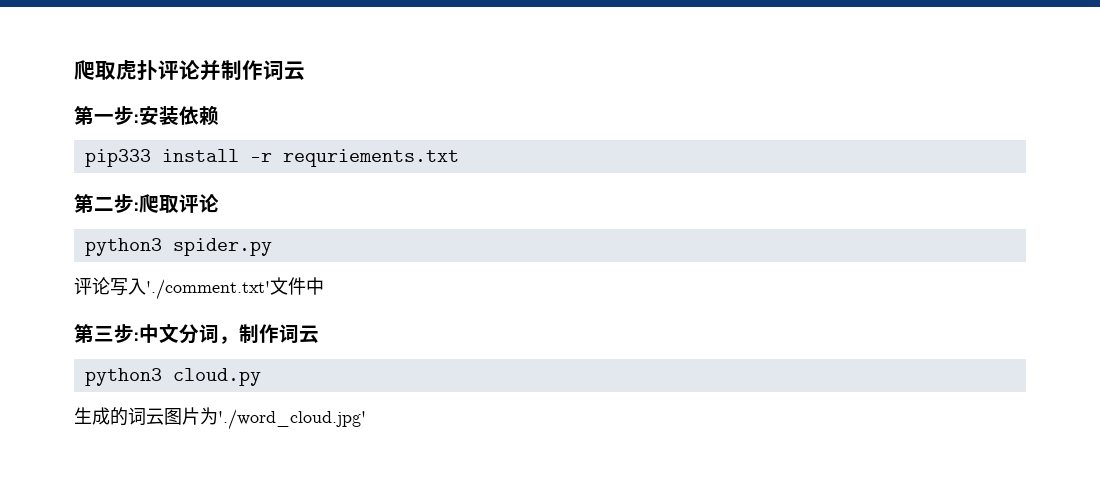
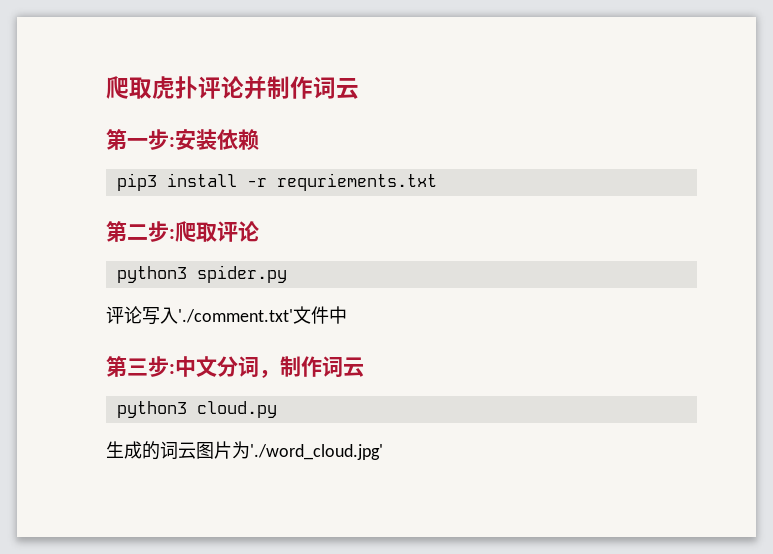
- pip333 install -r requriements.txt
+ pip3 install -r requriements.txt

